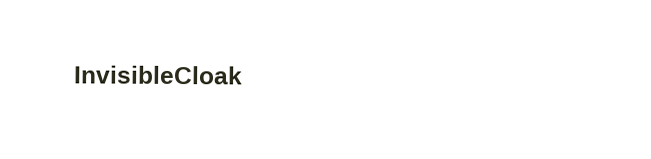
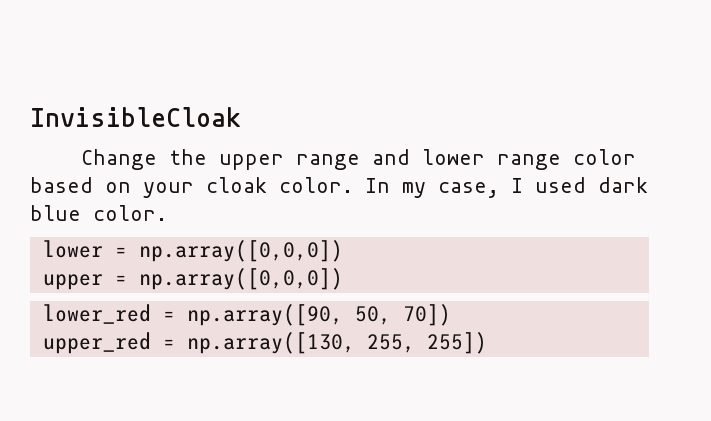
+ Change the upper range and lower range color based on your cloak color. In my case, I used dark blue color.
+ lower = np.array([0,0,0])
+ upper = np.array([0,0,0])
+ lower_red = np.array([90, 50, 70])
+ upper_red = np.array([130, 255, 255])

